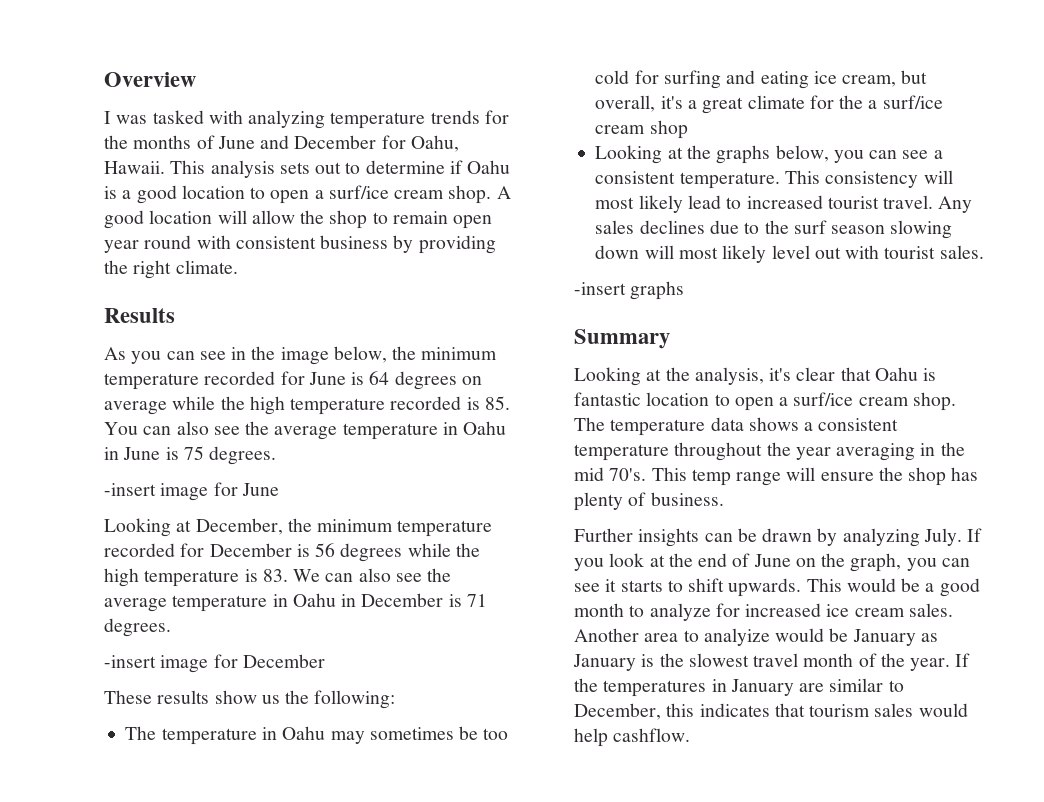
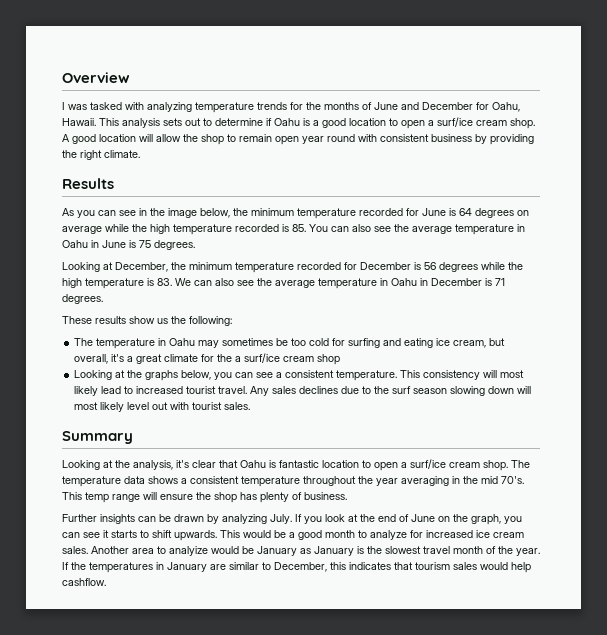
- -insert image for June
- -insert image for December
- -insert graphs

